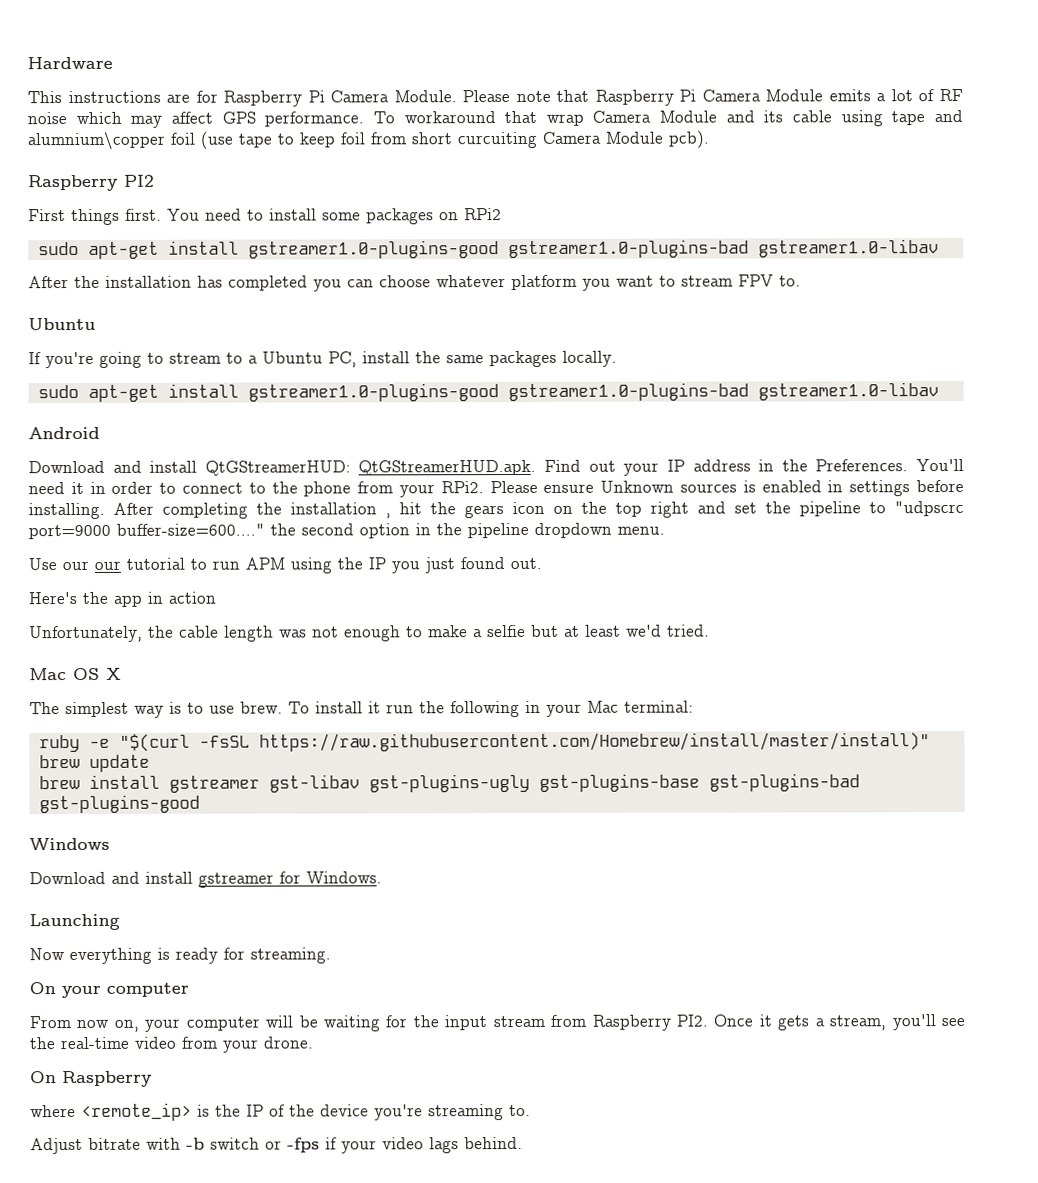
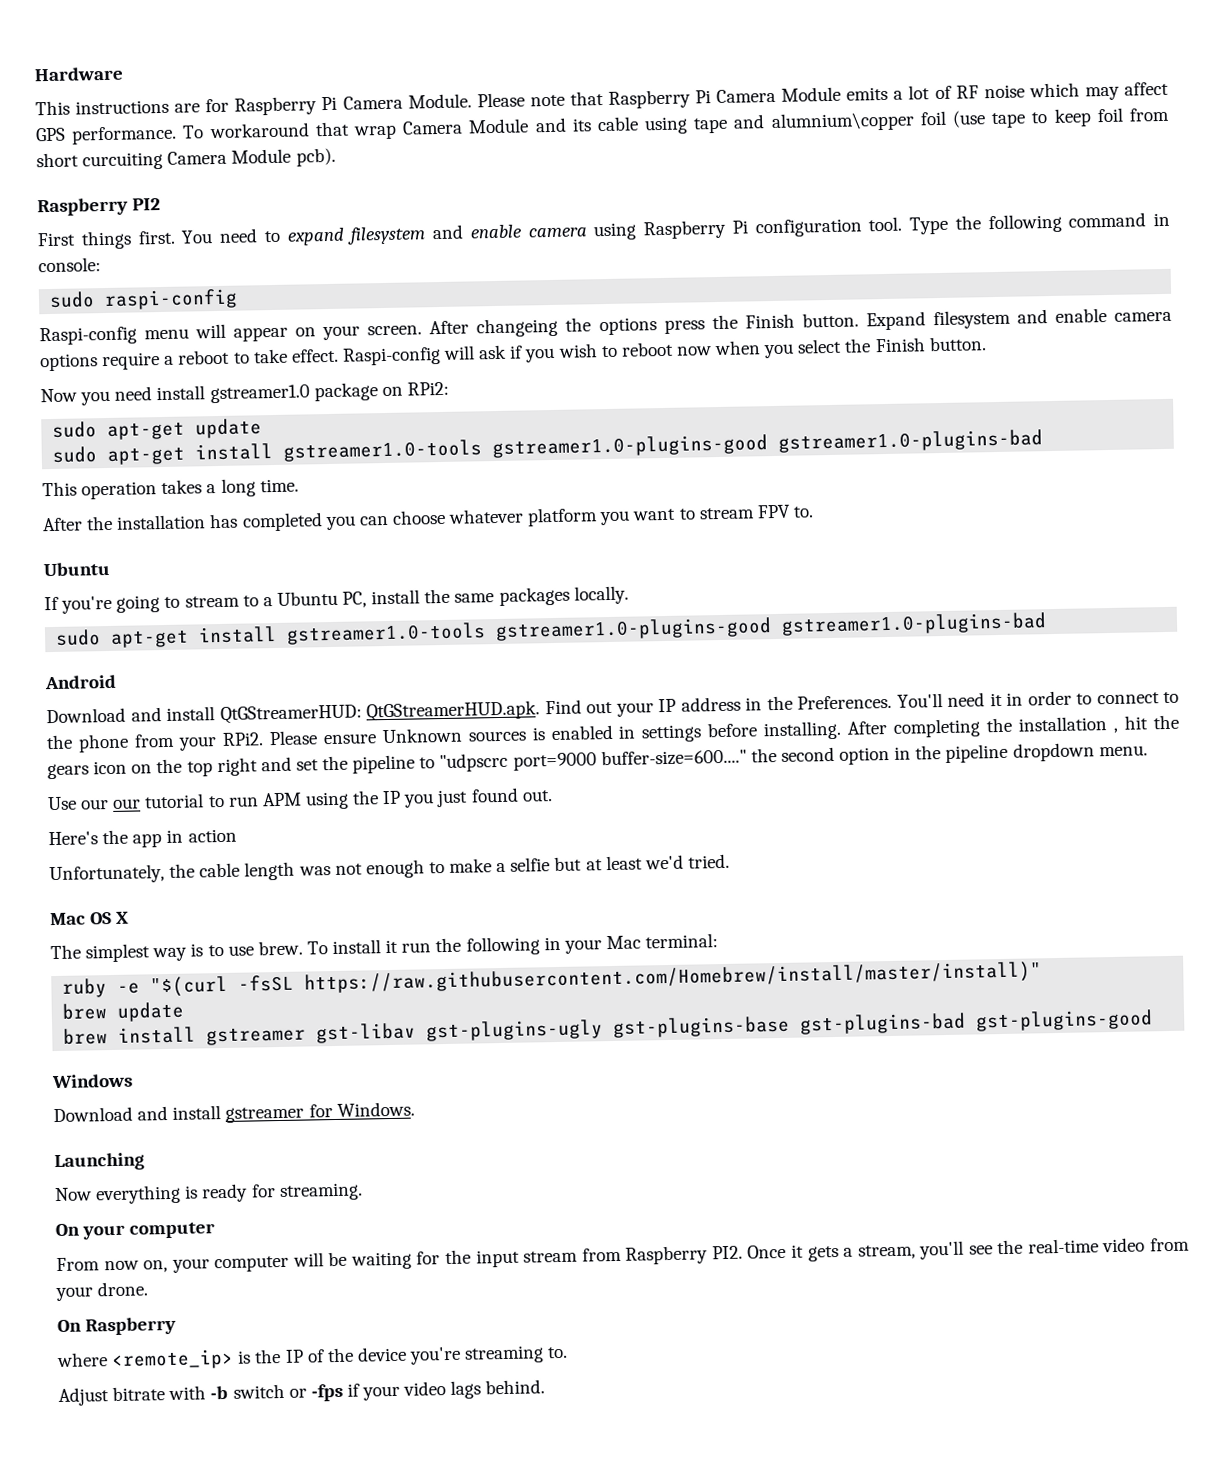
- You need to install some packages on RPi2
- sudo apt-get install gstreamer1.0-plugins-good gstreamer1.0-plugins-bad gstreamer1.0-libav
+ You need to expand filesystem and enable camera using Raspberry Pi configuration tool. Type the following command in console:
+ sudo raspi-config
+ Raspi-config menu will appear on your screen. After changeing the options press the Finish button. Expand filesystem and enable camera options require a reboot to take effect. Raspi-config will ask if you wish to reboot now when you select the Finish button.
+ Now you need install gstreamer1.0 package on RPi2:
+ sudo apt-get update
+ sudo apt-get install gstreamer1.0-tools gstreamer1.0-plugins-good gstreamer1.0-plugins-bad
+ This operation takes a long time.
  If you're going to stream to a Ubuntu PC, install the same packages locally.
- sudo apt-get install gstreamer1.0-plugins-good gstreamer1.0-plugins-bad gstreamer1.0-libav
+ sudo apt-get install gstreamer1.0-tools gstreamer1.0-plugins-good gstreamer1.0-plugins-bad

